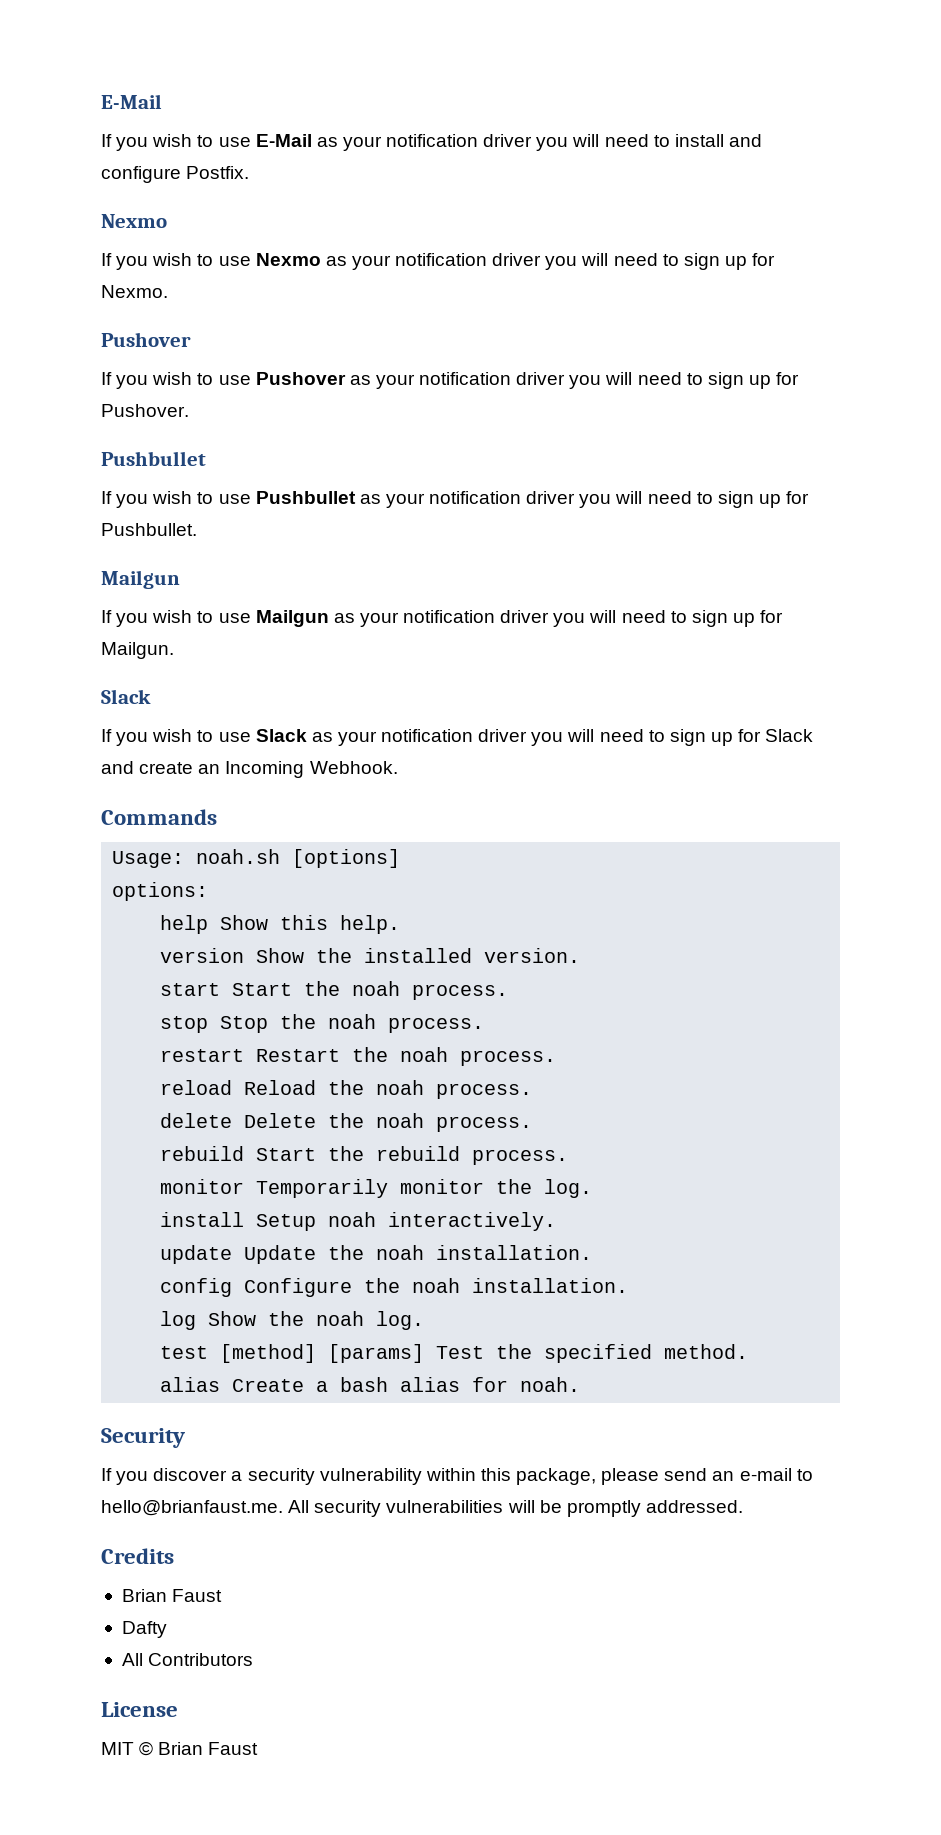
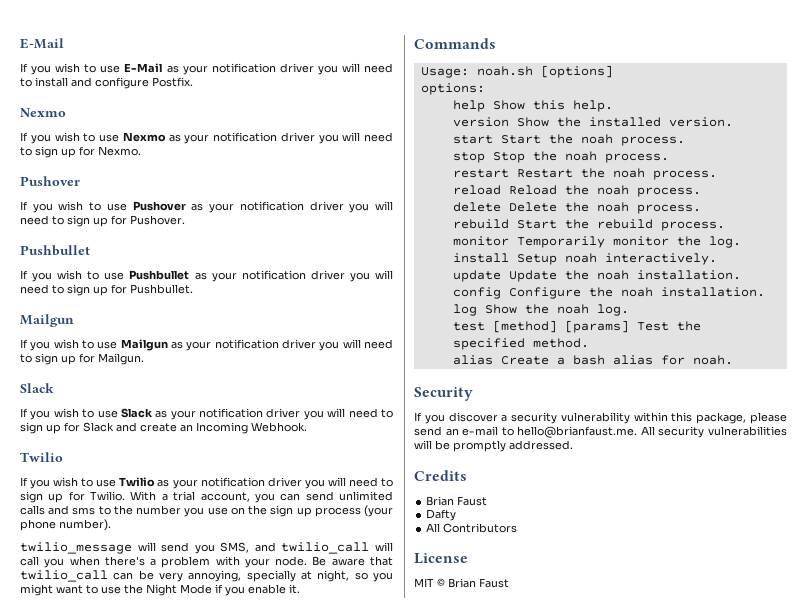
  If you wish to use Slack as your notification driver you will need to sign up for Slack and create an Incoming Webhook.
+ Twilio
+ If you wish to use Twilio as your notification driver you will need to sign up for Twilio. With a trial account, you can send unlimited calls and sms to the number you use on the sign up process (your phone number).
+ twilio_message will send you SMS, and twilio_call will call you when there's a problem with your node. Be aware that twilio_call can be very annoying, specially at night, so you might want to use the Night Mode if you enable it.

